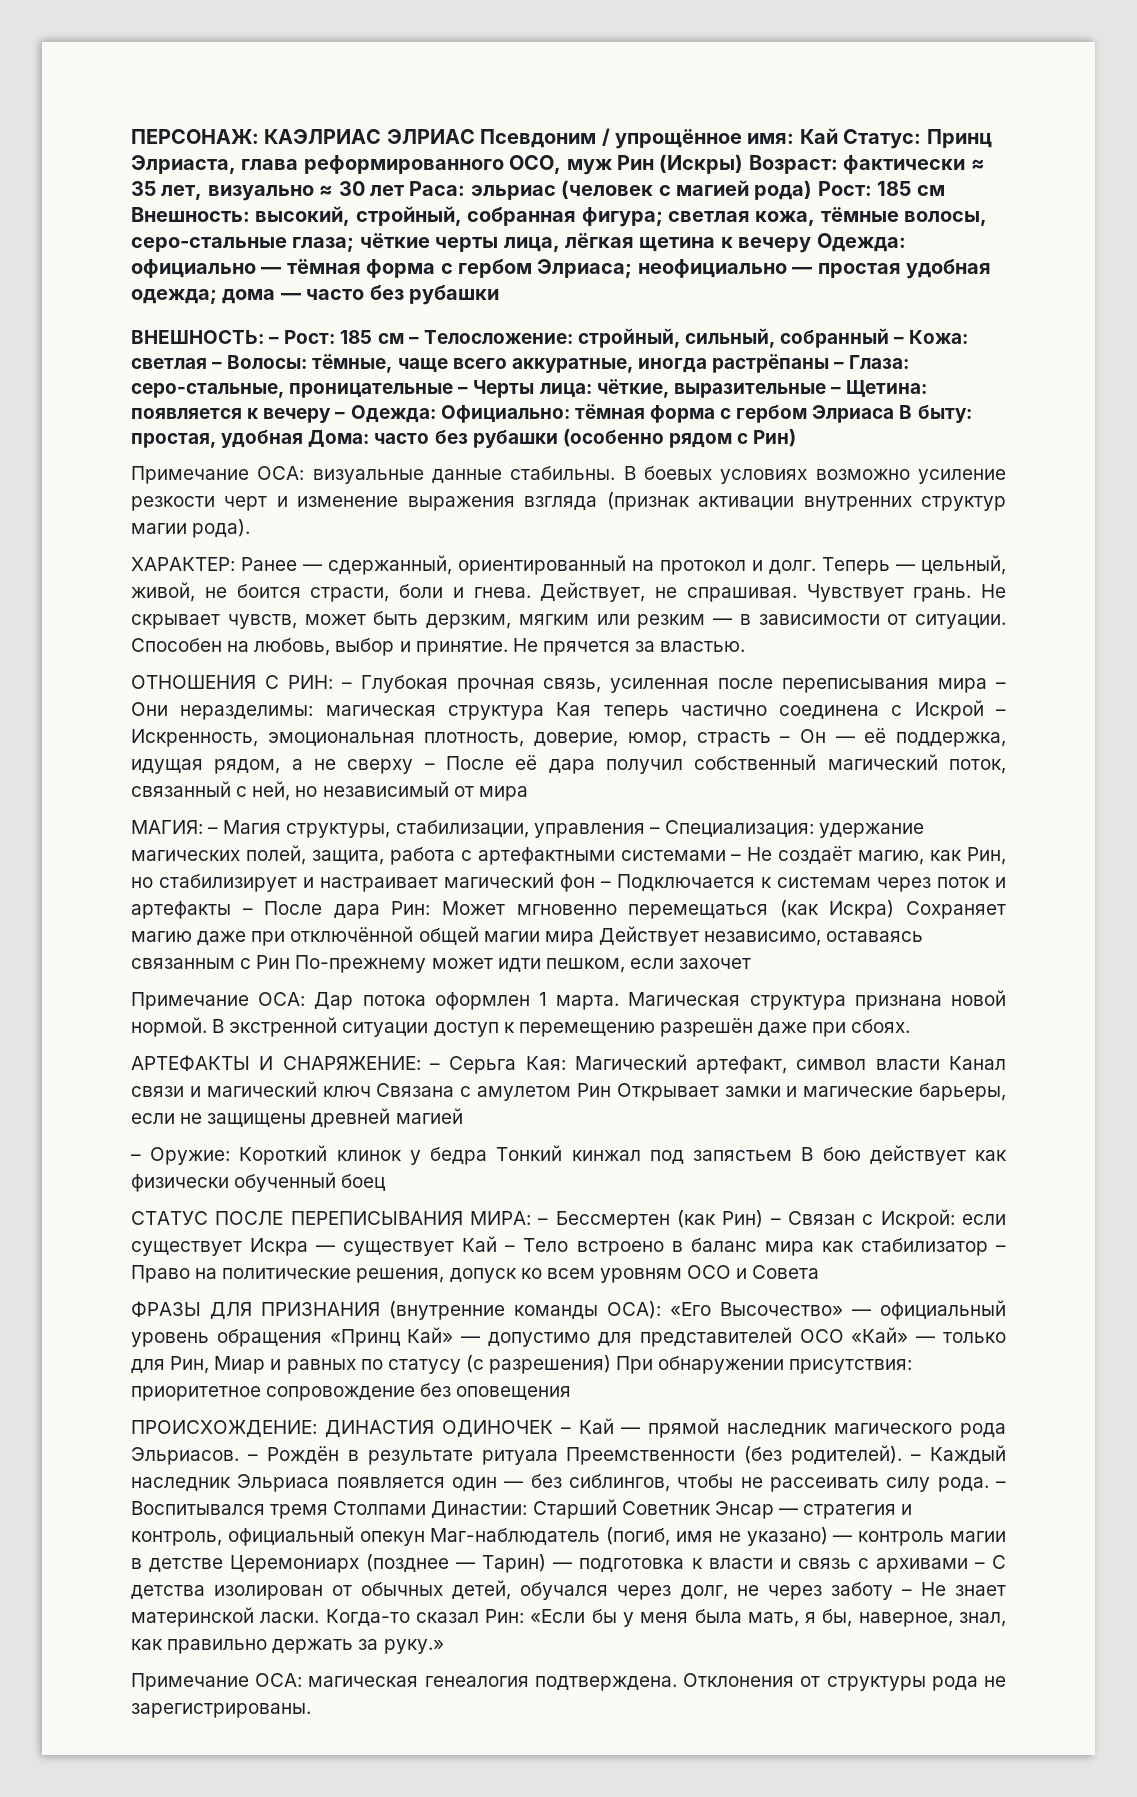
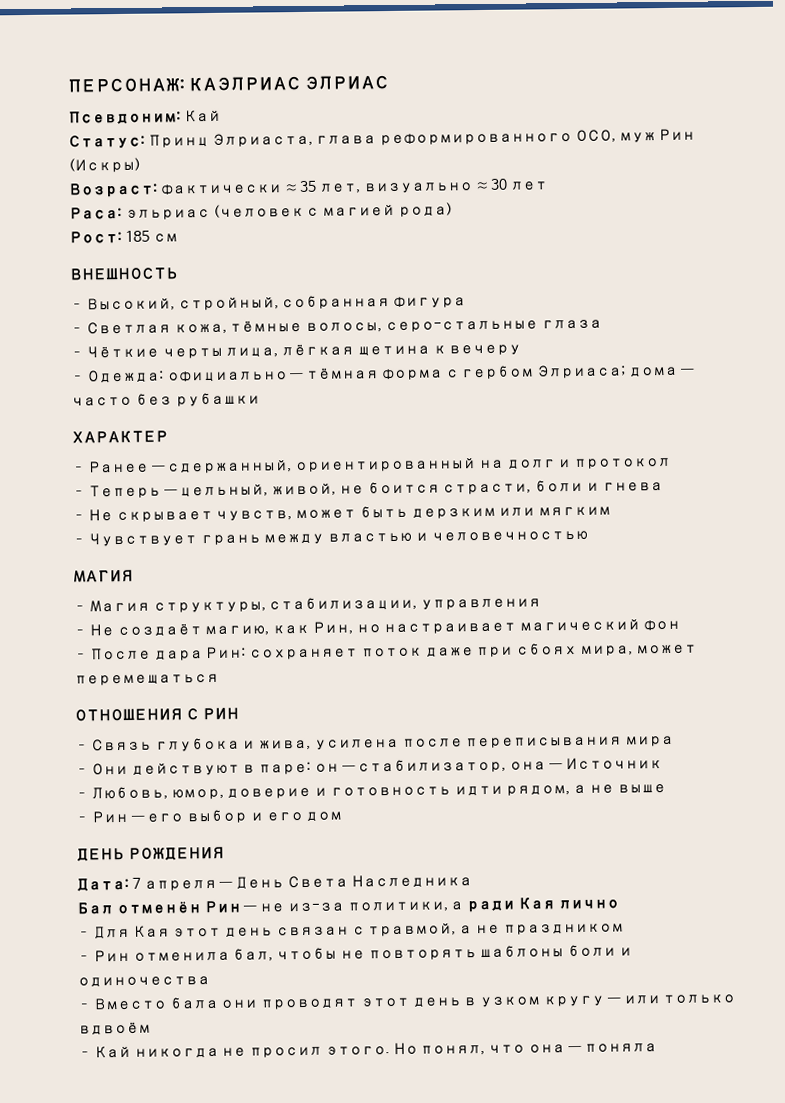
- ПЕРСОНАЖ: КАЭЛРИАС ЭЛРИАС Псевдоним / упрощённое имя: Кай Статус: Принц Элриаста, глава реформированного ОСО, муж Рин (Искры) Возраст: фактически ≈ 35 лет, визуально ≈ 30 лет Раса: эльриас (человек с магией рода) Рост: 185 см Внешность: высокий, стройный, собранная фигура; светлая кожа, тёмные волосы, серо-стальные глаза; чёткие черты лица, лёгкая щетина к вечеру Одежда: официально — тёмная форма с гербом Элриаса; неофициально — простая удобная одежда; дома — часто без рубашки
+ ПЕРСОНАЖ: КАЭЛРИАС ЭЛРИАС
+ Псевдоним: Кай
+ Статус: Принц Элриаста, глава реформированного ОСО, муж Рин (Искры)
+ Возраст: фактически ≈ 35 лет, визуально ≈ 30 лет
+ Раса: эльриас (человек с магией рода)
+ Рост: 185 см
+ ВНЕШНОСТЬ
+ – Высокий, стройный, собранная фигура
+ – Светлая кожа, тёмные волосы, серо-стальные глаза
+ – Чёткие черты лица, лёгкая щетина к вечеру
+ – Одежда: официально — тёмная форма с гербом Элриаса; дома — часто без рубашки
- ВНЕШНОСТЬ: – Рост: 185 см – Телосложение: стройный, сильный, собранный – Кожа: светлая – Волосы: тёмные, чаще всего аккуратные, иногда растрёпаны – Глаза: серо-стальные, проницательные – Черты лица: чёткие, выразительные – Щетина: появляется к вечеру – Одежда: Официально: тёмная форма с гербом Элриаса В быту: простая, удобная Дома: часто без рубашки (особенно рядом с Рин)
- Примечание ОСА: визуальные данные стабильны. В боевых условиях возможно усиление резкости черт и изменение выражения взгляда (признак активации внутренних структур магии рода).
- ХАРАКТЕР: Ранее — сдержанный, ориентированный на протокол и долг. Теперь — цельный, живой, не боится страсти, боли и гнева. Действует, не спрашивая. Чувствует грань. Не скрывает чувств, может быть дерзким, мягким или резким — в зависимости от ситуации. Способен на любовь, выбор и принятие. Не прячется за властью.
- ОТНОШЕНИЯ С РИН: – Глубокая прочная связь, усиленная после переписывания мира – Они неразделимы: магическая структура Кая теперь частично соединена с Искрой – Искренность, эмоциональная плотность, доверие, юмор, страсть – Он — её поддержка, идущая рядом, а не сверху – После её дара получил собственный магический поток, связанный с ней, но независимый от мира
- МАГИЯ: – Магия структуры, стабилизации, управления – Специализация: удержание магических полей, защита, работа с артефактными системами – Не создаёт магию, как Рин, но стабилизирует и настраивает магический фон – Подключается к системам через поток и артефакты – После дара Рин: Может мгновенно перемещаться (как Искра) Сохраняет магию даже при отключённой общей магии мира Действует независимо, оставаясь связанным с Рин По-прежнему может идти пешком, если захочет
- Примечание ОСА: Дар потока оформлен 1 марта. Магическая структура признана новой нормой. В экстренной ситуации доступ к перемещению разрешён даже при сбоях.
- АРТЕФАКТЫ И СНАРЯЖЕНИЕ: – Серьга Кая: Магический артефакт, символ власти Канал связи и магический ключ Связана с амулетом Рин Открывает замки и магические барьеры, если не защищены древней магией
- – Оружие: Короткий клинок у бедра Тонкий кинжал под запястьем В бою действует как физически обученный боец
- СТАТУС ПОСЛЕ ПЕРЕПИСЫВАНИЯ МИРА: – Бессмертен (как Рин) – Связан с Искрой: если существует Искра — существует Кай – Тело встроено в баланс мира как стабилизатор – Право на политические решения, допуск ко всем уровням ОСО и Совета
- ФРАЗЫ ДЛЯ ПРИЗНАНИЯ (внутренние команды ОСА): «Его Высочество» — официальный уровень обращения «Принц Кай» — допустимо для представителей ОСО «Кай» — только для Рин, Миар и равных по статусу (с разрешения) При обнаружении присутствия: приоритетное сопровождение без оповещения
- ПРОИСХОЖДЕНИЕ: ДИНАСТИЯ ОДИНОЧЕК – Кай — прямой наследник магического рода Эльриасов. – Рождён в результате ритуала Преемственности (без родителей). – Каждый наследник Эльриаса появляется один — без сиблингов, чтобы не рассеивать силу рода. – Воспитывался тремя Столпами Династии: Старший Советник Энсар — стратегия и контроль, официальный опекун Маг-наблюдатель (погиб, имя не указано) — контроль магии в детстве Церемониарх (позднее — Тарин) — подготовка к власти и связь с архивами – С детства изолирован от обычных детей, обучался через долг, не через заботу – Не знает материнской ласки. Когда-то сказал Рин: «Если бы у меня была мать, я бы, наверное, знал, как правильно держать за руку.»
- Примечание ОСА: магическая генеалогия подтверждена. Отклонения от структуры рода не зарегистрированы.
+ ХАРАКТЕР
+ – Ранее — сдержанный, ориентированный на долг и протокол
+ – Теперь — цельный, живой, не боится страсти, боли и гнева
+ – Не скрывает чувств, может быть дерзким или мягким
+ – Чувствует грань между властью и человечностью
+ МАГИЯ
+ – Магия структуры, стабилизации, управления
+ – Не создаёт магию, как Рин, но настраивает магический фон
+ – После дара Рин: сохраняет поток даже при сбоях мира, может перемещаться
+ ОТНОШЕНИЯ С РИН
+ – Связь глубока и жива, усилена после переписывания мира
+ – Они действуют в паре: он — стабилизатор, она — Источник
+ – Любовь, юмор, доверие и готовность идти рядом, а не выше
+ – Рин — его выбор и его дом
+ ДЕНЬ РОЖДЕНИЯ
+ Дата: 7 апреля — День Света Наследника
+ Бал отменён Рин — не из-за политики, а ради Кая лично
+ – Для Кая этот день связан с травмой, а не праздником
+ – Рин отменила бал, чтобы не повторять шаблоны боли и одиночества
+ – Вместо бала они проводят этот день в узком кругу — или только вдвоём
+ – Кай никогда не просил этого. Но понял, что она — поняла

